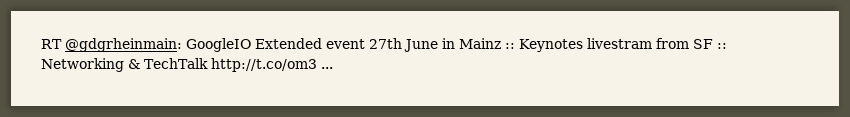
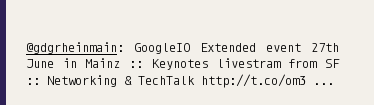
- RT @gdgrheinmain: GoogleIO Extended event 27th June in Mainz :: Keynotes livestram from SF :: Networking & TechTalk http://t.co/om3 ...
+ @gdgrheinmain: GoogleIO Extended event 27th June in Mainz :: Keynotes livestram from SF :: Networking & TechTalk http://t.co/om3 ...

